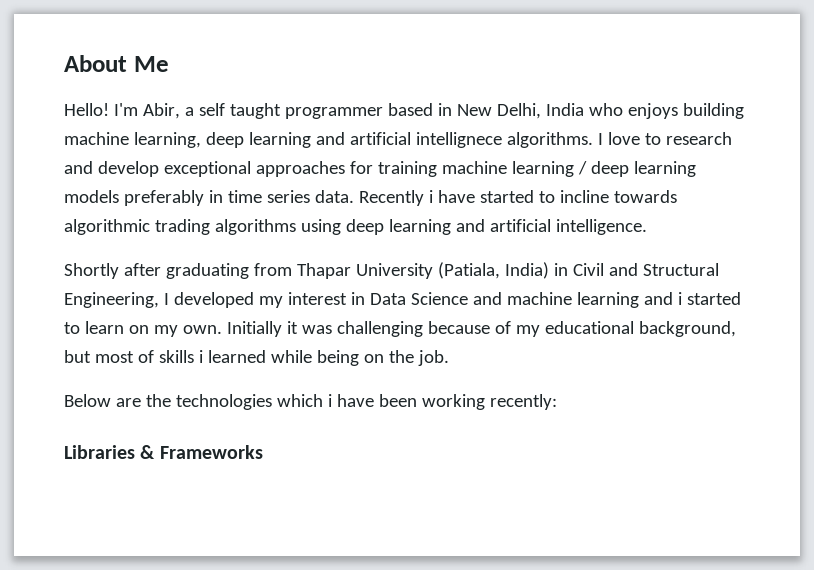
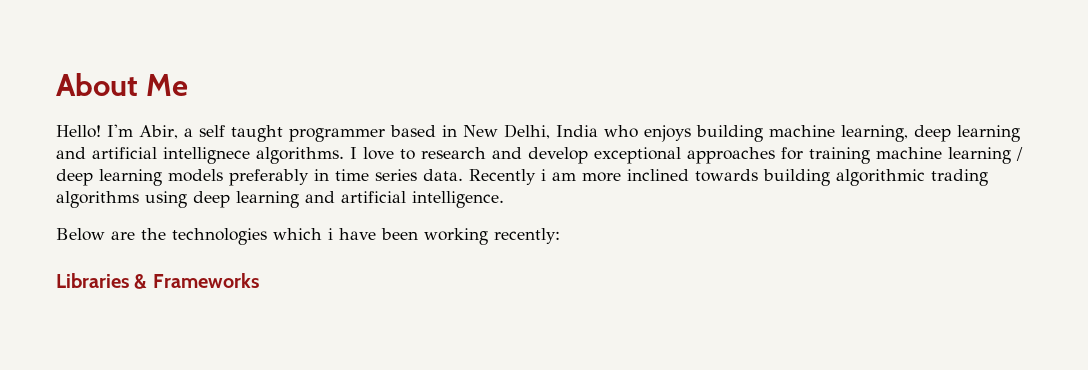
- Recently i have started to incline towards algorithmic trading algorithms using deep learning and artificial intelligence.
+ Recently i am more inclined towards building algorithmic trading algorithms using deep learning and artificial intelligence.
- Shortly after graduating from Thapar University (Patiala, India) in Civil and Structural Engineering, I developed my interest in Data Science and machine learning and i started to learn on my own. Initially it was challenging because of my educational background, but most of skills i learned while being on the job.

